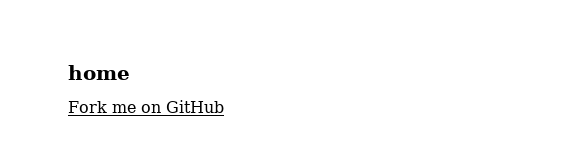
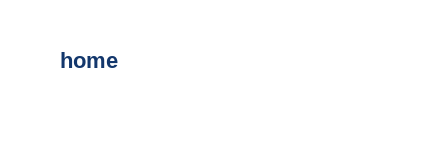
- Fork me on GitHub

